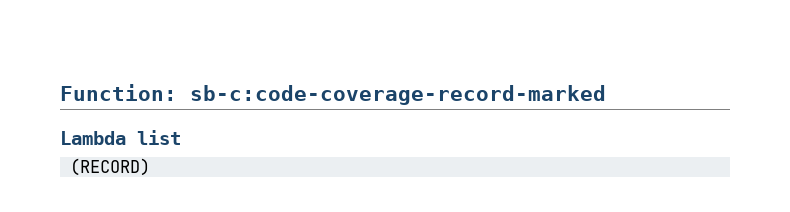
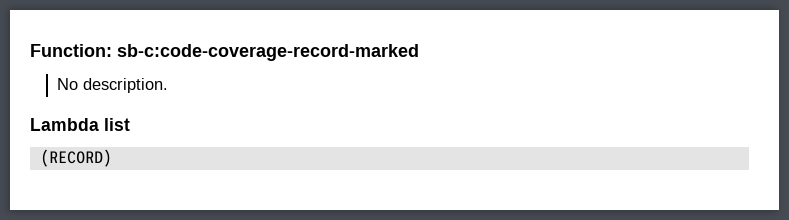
+ No description.

